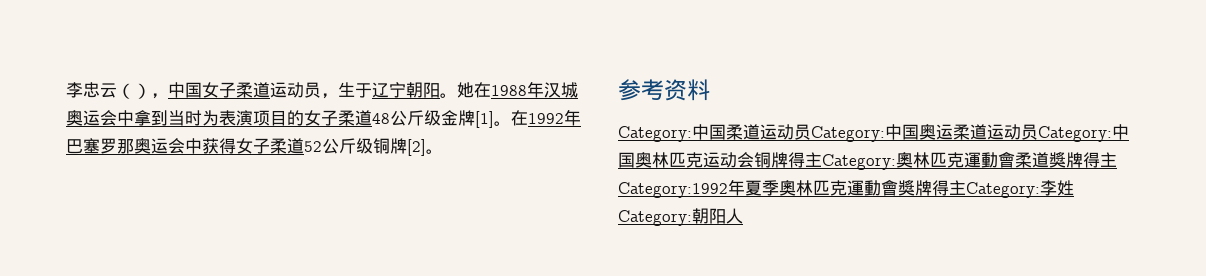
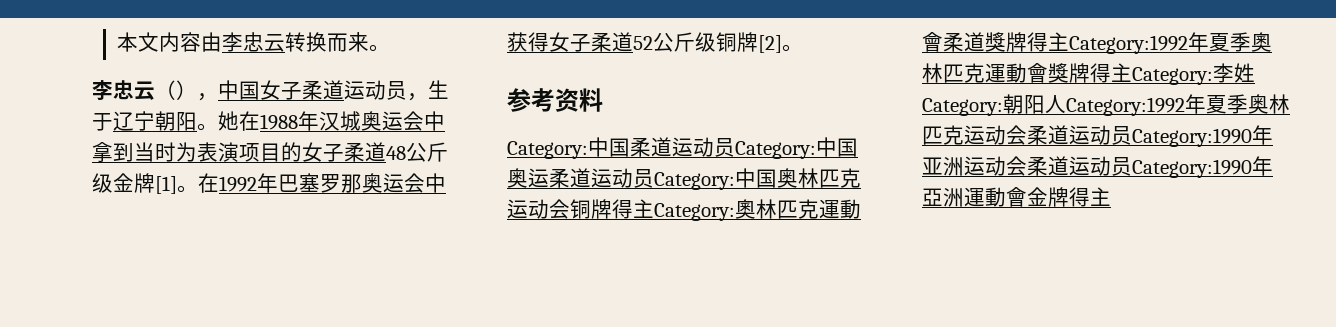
+ 本文内容由李忠云转换而来。
- Category:中国柔道运动员Category:中国奥运柔道运动员Category:中国奥林匹克运动会铜牌得主Category:奧林匹克運動會柔道獎牌得主Category:1992年夏季奧林匹克運動會獎牌得主Category:李姓Category:朝阳人
+ Category:中国柔道运动员Category:中国奥运柔道运动员Category:中国奥林匹克运动会铜牌得主Category:奧林匹克運動會柔道獎牌得主Category:1992年夏季奧林匹克運動會獎牌得主Category:李姓Category:朝阳人Category:1992年夏季奥林匹克运动会柔道运动员Category:1990年亚洲运动会柔道运动员Category:1990年亞洲運動會金牌得主

